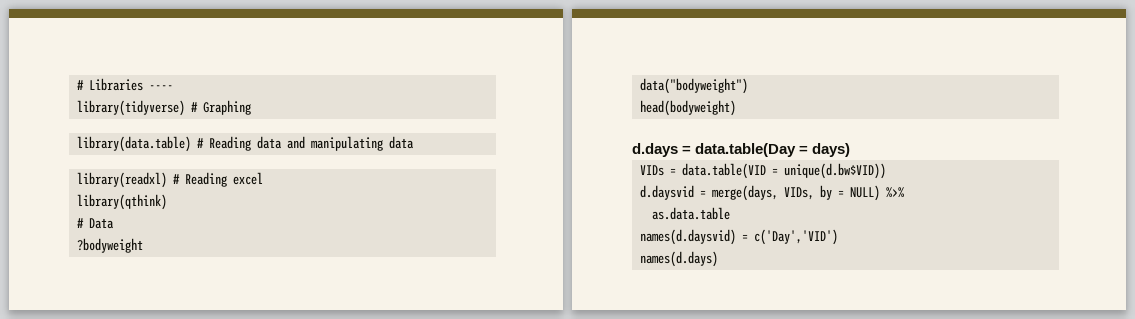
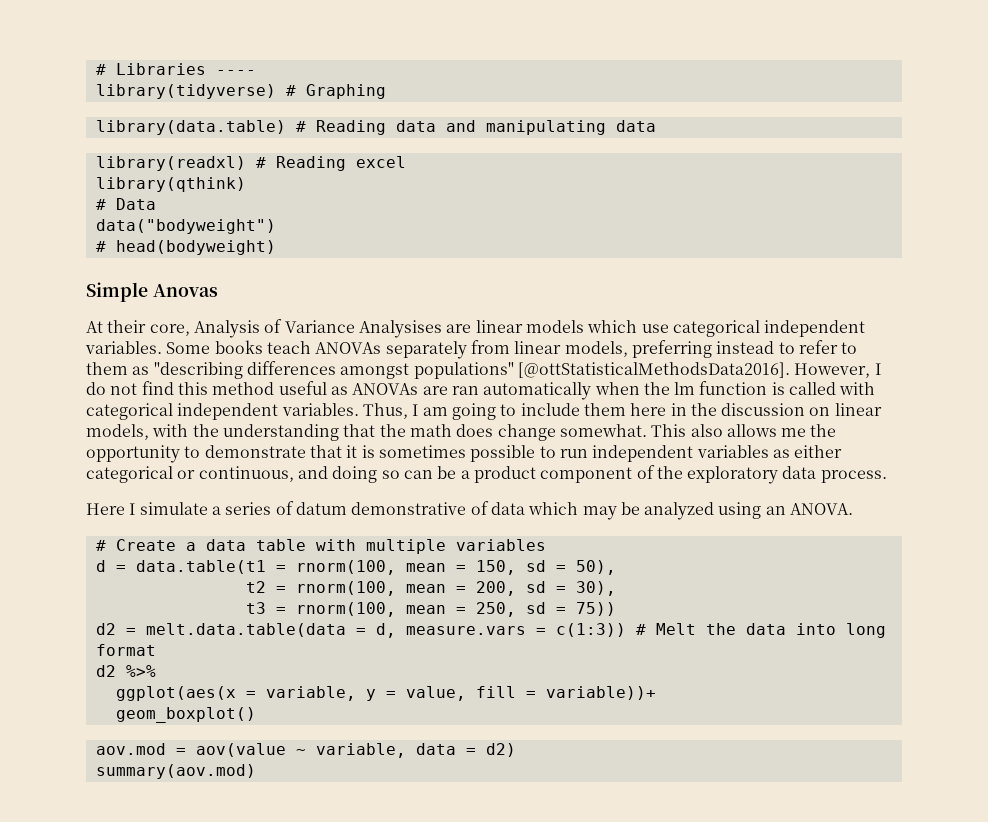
- ?bodyweight
- head(bodyweight)
+ # head(bodyweight)
- d.days = data.table(Day = days)
- VIDs = data.table(VID = unique(d.bw$VID))
- d.daysvid = merge(days, VIDs, by = NULL) %>%
- as.data.table
- names(d.daysvid) = c('Day','VID')
- names(d.days)
+ Simple Anovas
+ At their core, Analysis of Variance Analysises are linear models which use categorical independent variables. Some books teach ANOVAs separately from linear models, preferring instead to refer to them as "describing differences amongst populations" [@ottStatisticalMethodsData2016]. However, I do not find this method useful as ANOVAs are ran automatically when the lm function is called with categorical independent variables. Thus, I am going to include them here in the discussion on linear models, with the understanding that the math does change somewhat. This also allows me the opportunity to demonstrate that it is sometimes possible to run independent variables as either categorical or continuous, and doing so can be a product component of the exploratory data process.
+ Here I simulate a series of datum demonstrative of data which may be analyzed using an ANOVA.
+ # Create a data table with multiple variables
+ d = data.table(t1 = rnorm(100, mean = 150, sd = 50),
+ t2 = rnorm(100, mean = 200, sd = 30),
+ t3 = rnorm(100, mean = 250, sd = 75))
+ d2 = melt.data.table(data = d, measure.vars = c(1:3)) # Melt the data into long format
+ d2 %>%
+ ggplot(aes(x = variable, y = value, fill = variable))+
+ geom_boxplot()
+ aov.mod = aov(value ~ variable, data = d2)
+ summary(aov.mod)

